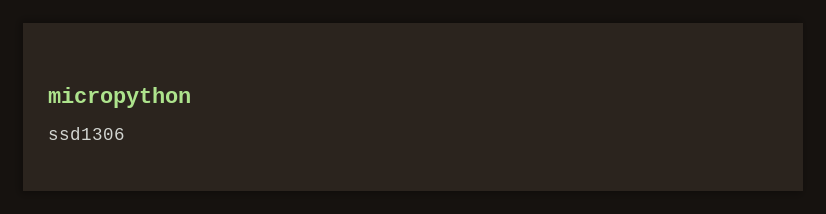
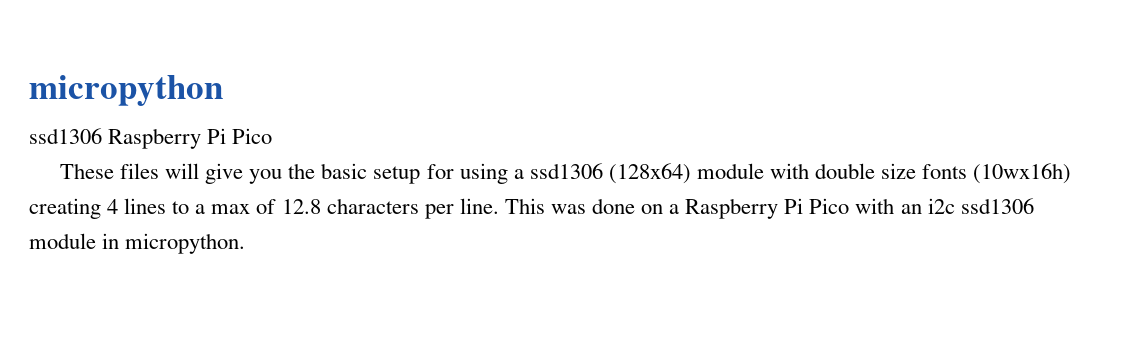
- ssd1306
+ ssd1306 Raspberry Pi Pico
+ These files will give you the basic setup for using a ssd1306 (128x64) module with double size fonts (10wx16h) creating 4 lines to a max of 12.8 characters per line. This was done on a Raspberry Pi Pico with an i2c ssd1306 module in micropython.

